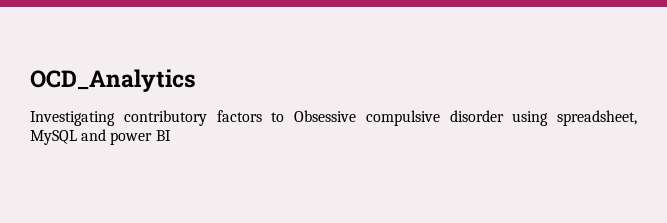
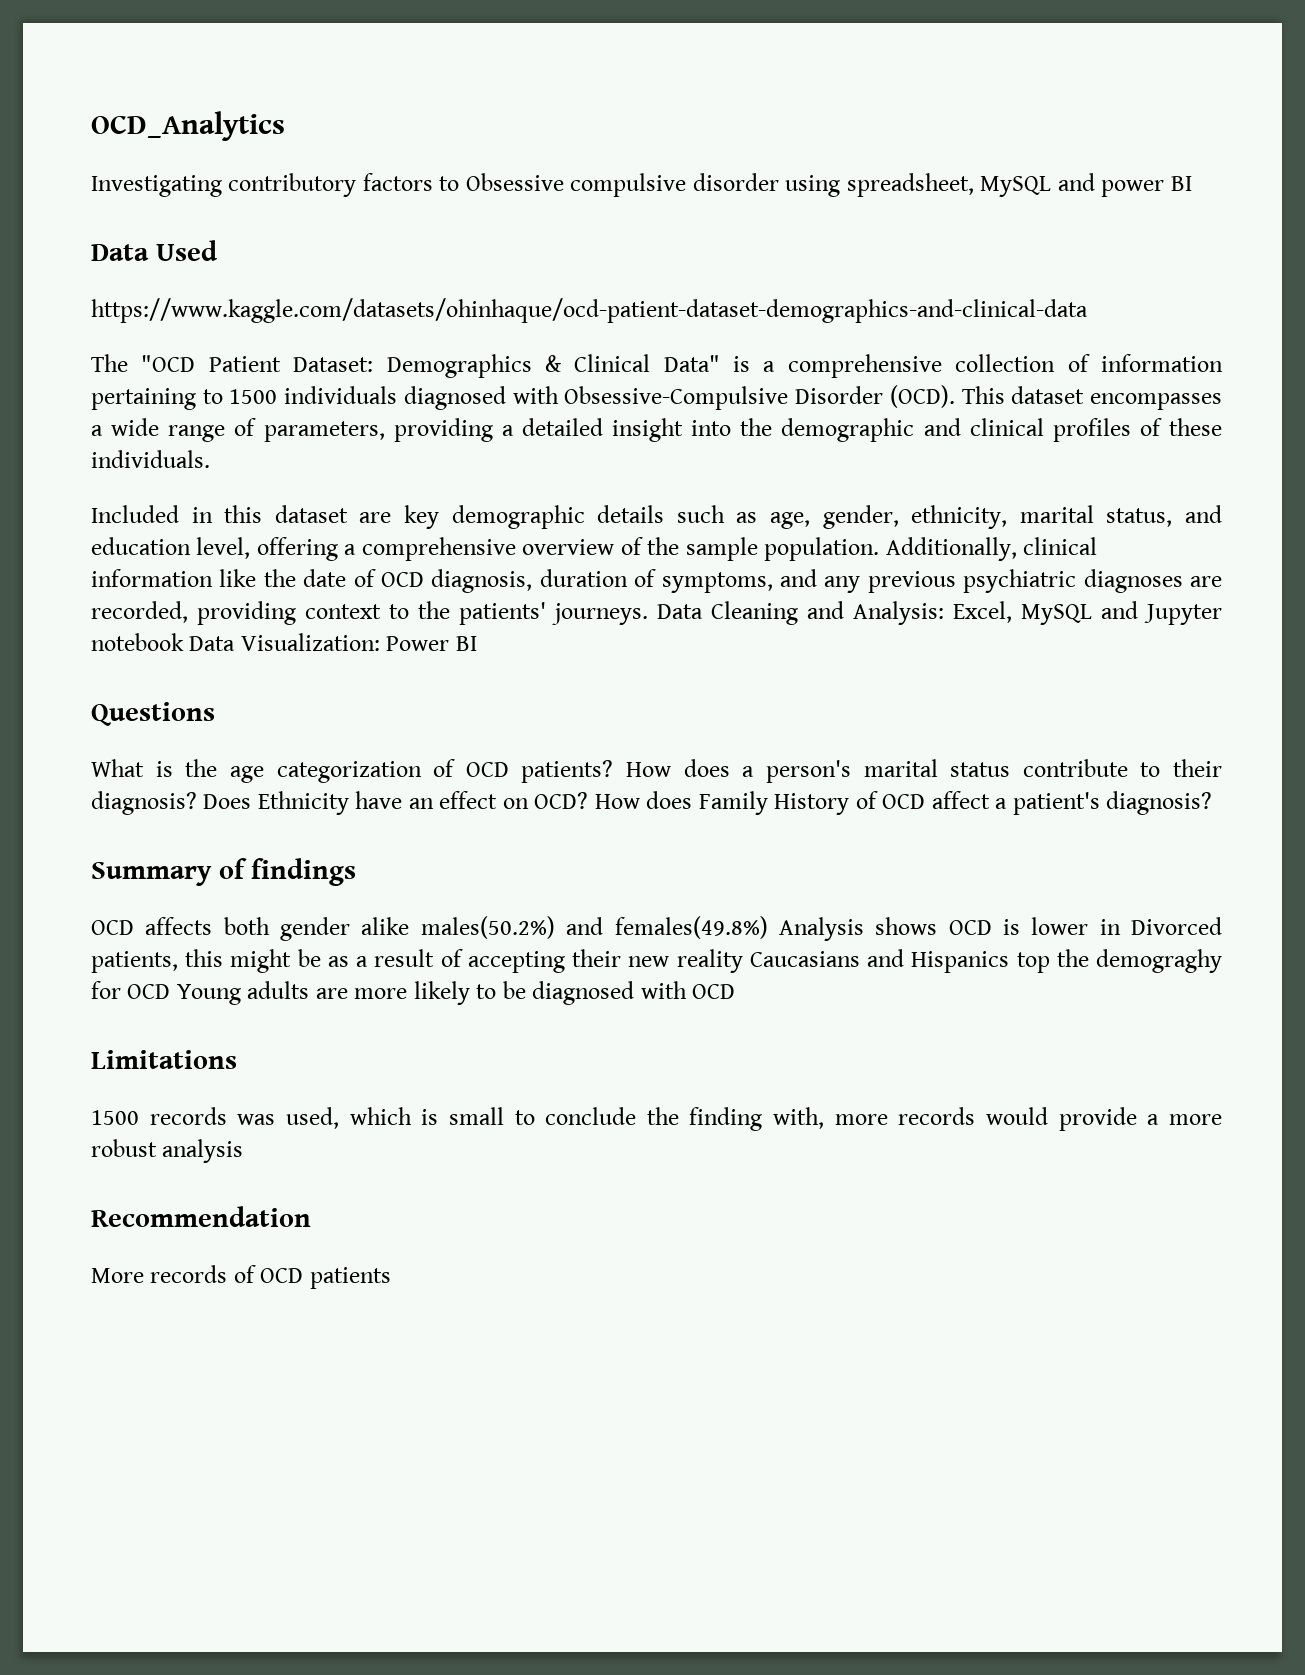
+ Data Used
+ https://www.kaggle.com/datasets/ohinhaque/ocd-patient-dataset-demographics-and-clinical-data
+ The "OCD Patient Dataset: Demographics & Clinical Data" is a comprehensive collection of information pertaining to 1500 individuals diagnosed with Obsessive-Compulsive Disorder (OCD). This dataset encompasses a wide range of parameters, providing a detailed insight into the demographic and clinical profiles of these individuals.
+ Included in this dataset are key demographic details such as age, gender, ethnicity, marital status, and education level, offering a comprehensive overview of the sample population. Additionally, clinical information like the date of OCD diagnosis, duration of symptoms, and any previous psychiatric diagnoses are recorded, providing context to the patients' journeys. Data Cleaning and Analysis: Excel, MySQL and Jupyter notebook Data Visualization: Power BI
+ Questions
+ What is the age categorization of OCD patients? How does a person's marital status contribute to their diagnosis? Does Ethnicity have an effect on OCD? How does Family History of OCD affect a patient's diagnosis?
+ Summary of findings
+ OCD affects both gender alike males(50.2%) and females(49.8%) Analysis shows OCD is lower in Divorced patients, this might be as a result of accepting their new reality Caucasians and Hispanics top the demograghy for OCD Young adults are more likely to be diagnosed with OCD
+ Limitations
+ 1500 records was used, which is small to conclude the finding with, more records would provide a more robust analysis
+ Recommendation
+ More records of OCD patients

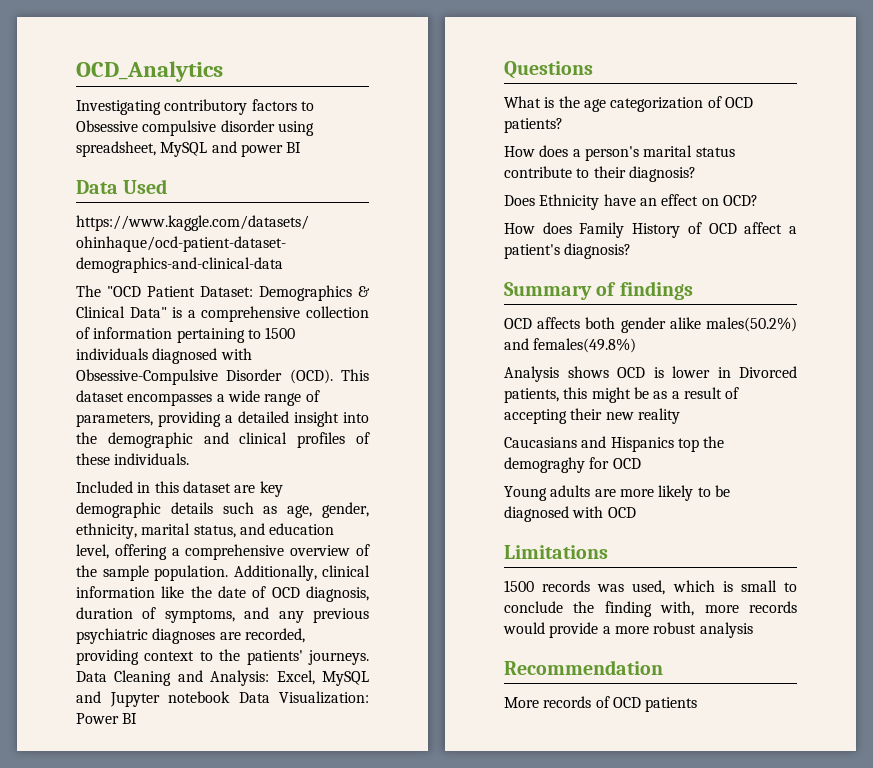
- What is the age categorization of OCD patients? How does a person's marital status contribute to their diagnosis? Does Ethnicity have an effect on OCD? How does Family History of OCD affect a patient's diagnosis?
+ What is the age categorization of OCD patients?
+ How does a person's marital status contribute to their diagnosis?
+ Does Ethnicity have an effect on OCD?
+ How does Family History of OCD affect a patient's diagnosis?
- OCD affects both gender alike males(50.2%) and females(49.8%) Analysis shows OCD is lower in Divorced patients, this might be as a result of accepting their new reality Caucasians and Hispanics top the demograghy for OCD Young adults are more likely to be diagnosed with OCD
+ OCD affects both gender alike males(50.2%) and females(49.8%)
+ Analysis shows OCD is lower in Divorced patients, this might be as a result of accepting their new reality
+ Caucasians and Hispanics top the demograghy for OCD
+ Young adults are more likely to be diagnosed with OCD

